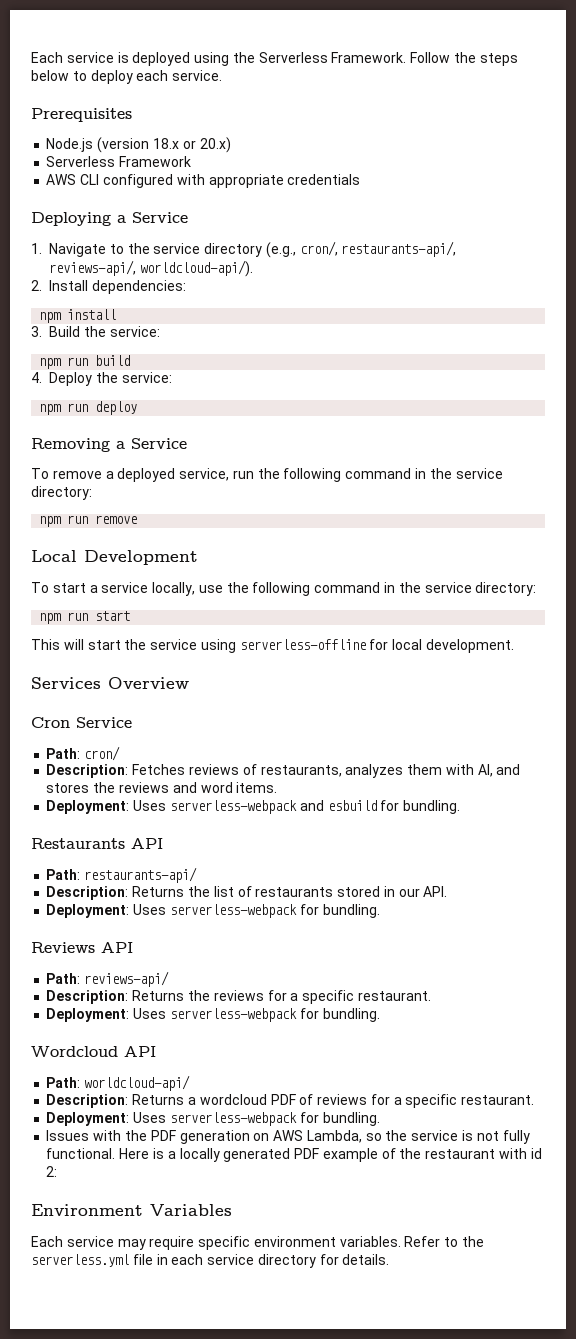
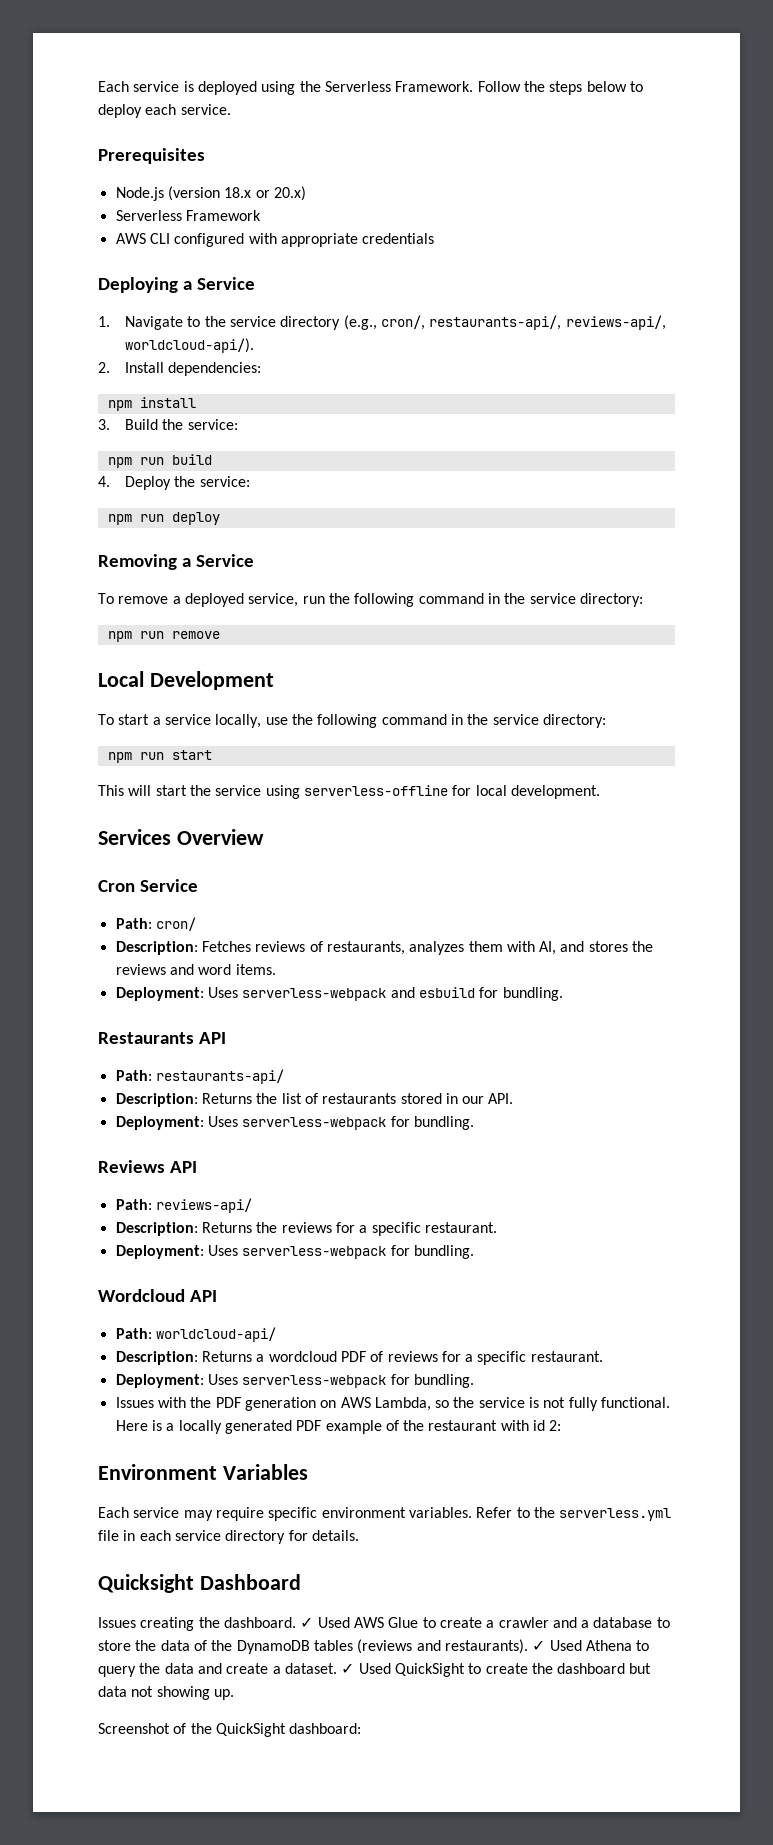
+ Quicksight Dashboard
+ Issues creating the dashboard. ✓ Used AWS Glue to create a crawler and a database to store the data of the DynamoDB tables (reviews and restaurants). ✓ Used Athena to query the data and create a dataset. ✓ Used QuickSight to create the dashboard but data not showing up.
+ Screenshot of the QuickSight dashboard:

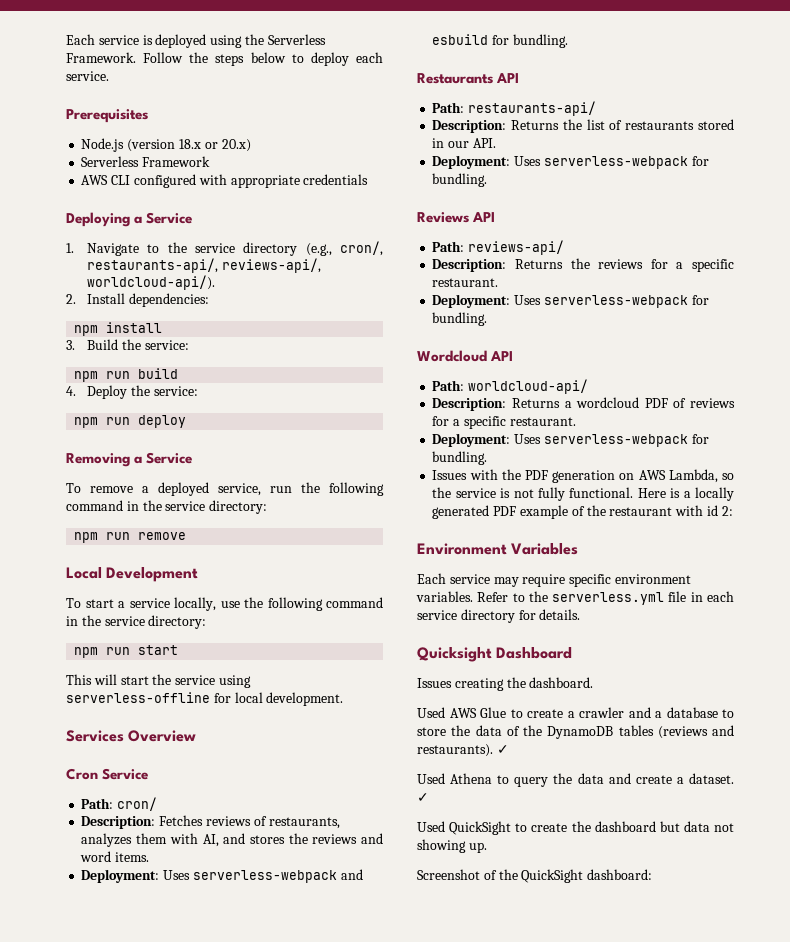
- Issues creating the dashboard. ✓ Used AWS Glue to create a crawler and a database to store the data of the DynamoDB tables (reviews and restaurants). ✓ Used Athena to query the data and create a dataset. ✓ Used QuickSight to create the dashboard but data not showing up.
+ Issues creating the dashboard.
+ Used AWS Glue to create a crawler and a database to store the data of the DynamoDB tables (reviews and restaurants). ✓
+ Used Athena to query the data and create a dataset. ✓
+ Used QuickSight to create the dashboard but data not showing up.

